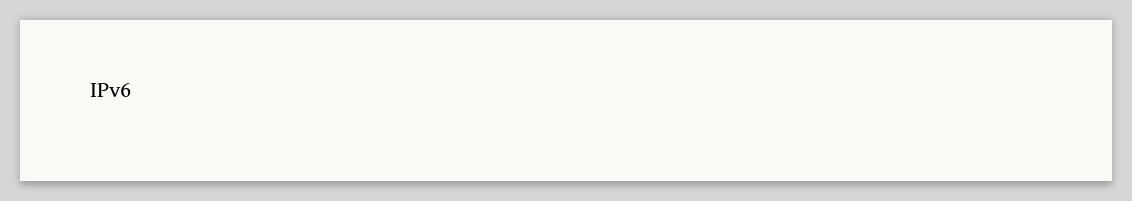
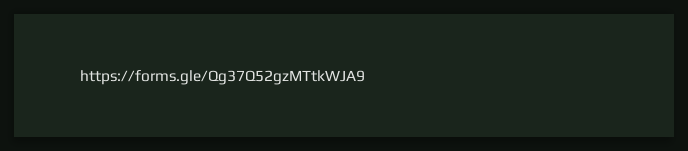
- IPv6
+ https://forms.gle/Qg37Q52gzMTtkWJA9

